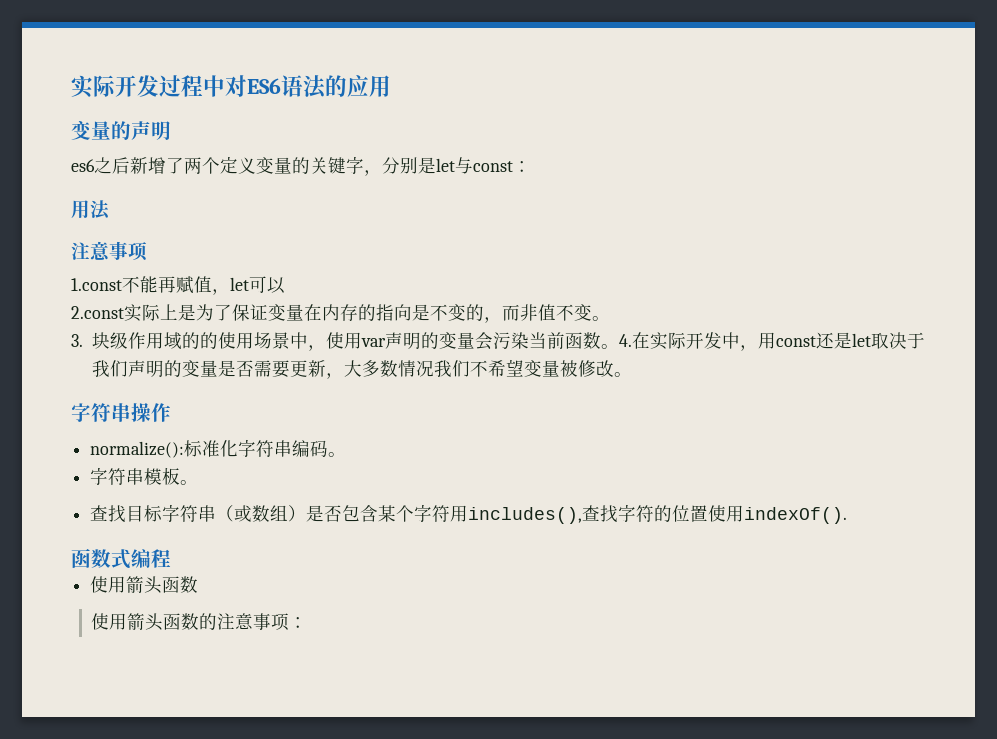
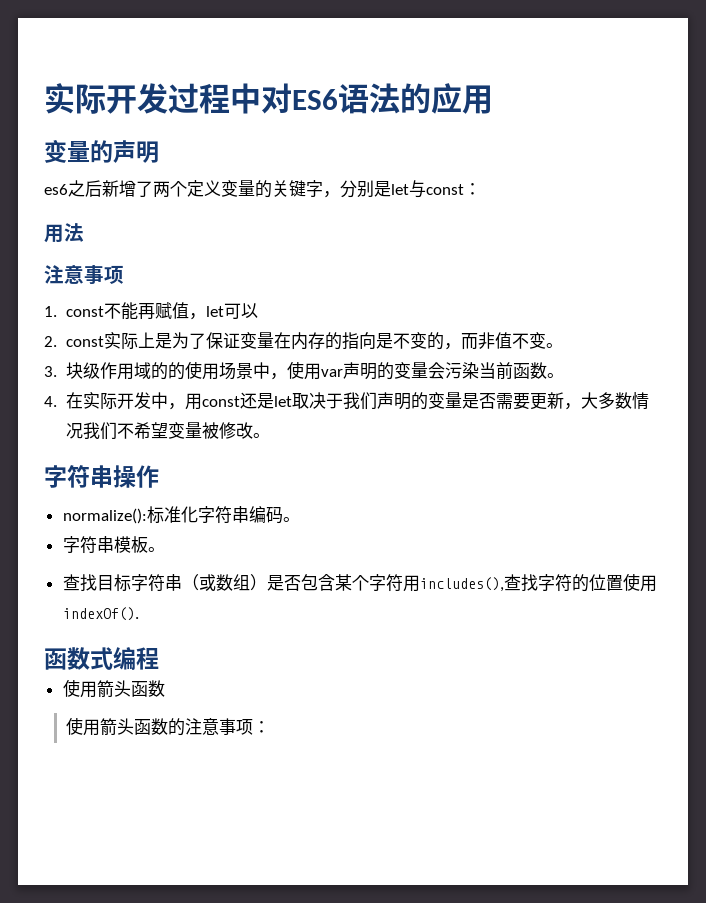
- 1.const不能再赋值，let可以
+ 1. const不能再赋值，let可以
- 2.const实际上是为了保证变量在内存的指向是不变的，而非值不变。
+ 2. const实际上是为了保证变量在内存的指向是不变的，而非值不变。
- 3.块级作用域的的使用场景中，使用var声明的变量会污染当前函数。4.在实际开发中，用const还是let取决于我们声明的变量是否需要更新，大多数情况我们不希望变量被修改。
+ 3.块级作用域的的使用场景中，使用var声明的变量会污染当前函数。
+ 4.在实际开发中，用const还是let取决于我们声明的变量是否需要更新，大多数情况我们不希望变量被修改。

